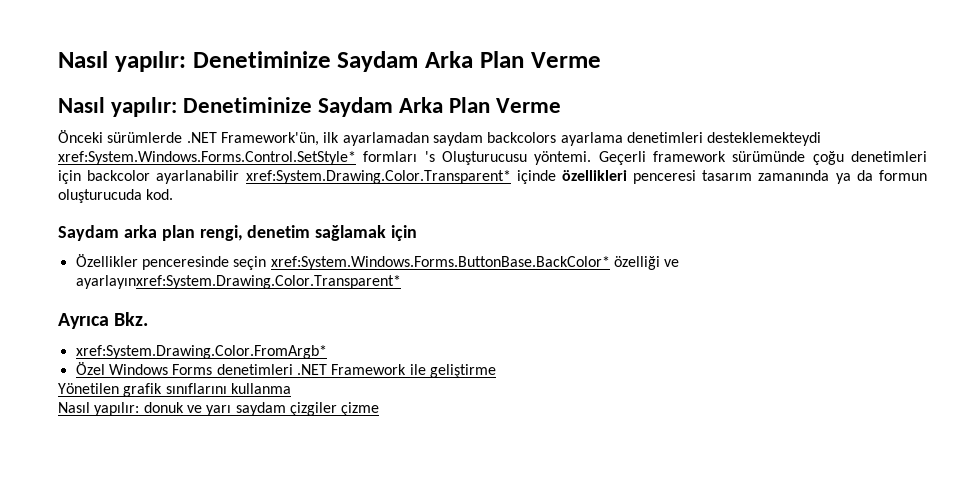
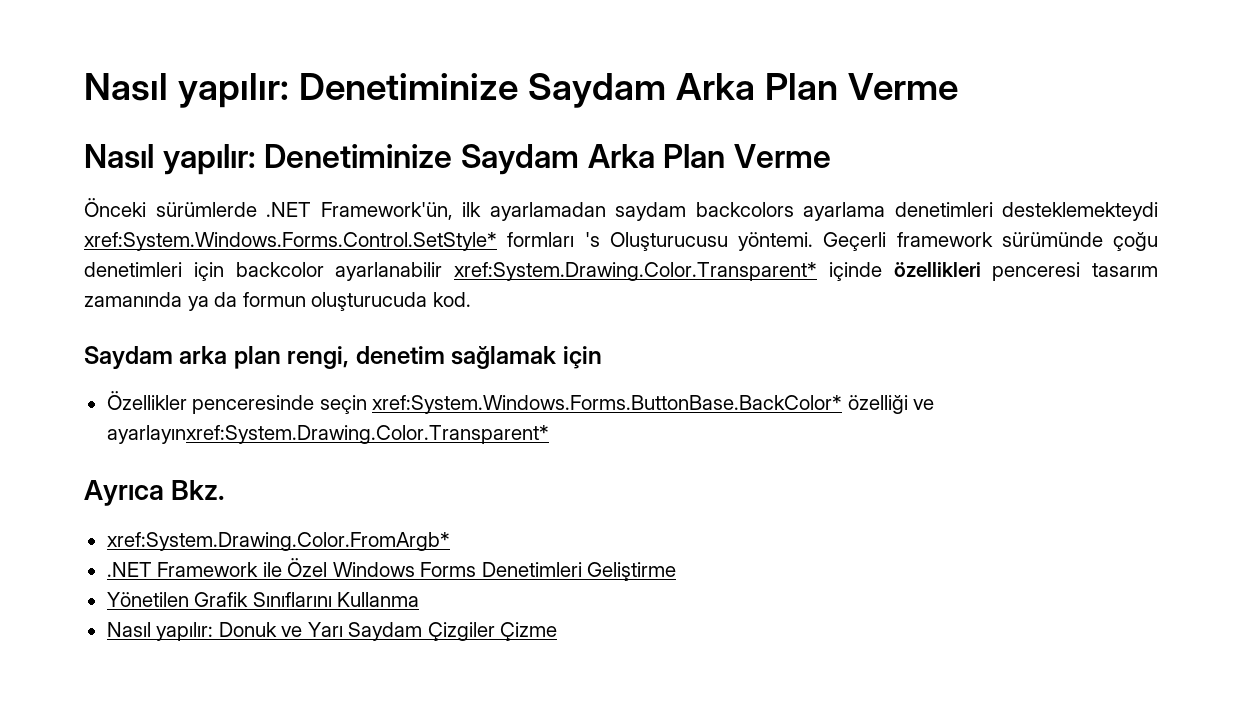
- Özel Windows Forms denetimleri .NET Framework ile geliştirme
- Yönetilen grafik sınıflarını kullanma
- Nasıl yapılır: donuk ve yarı saydam çizgiler çizme
+ .NET Framework ile Özel Windows Forms Denetimleri Geliştirme
+ Yönetilen Grafik Sınıflarını Kullanma
+ Nasıl yapılır: Donuk ve Yarı Saydam Çizgiler Çizme

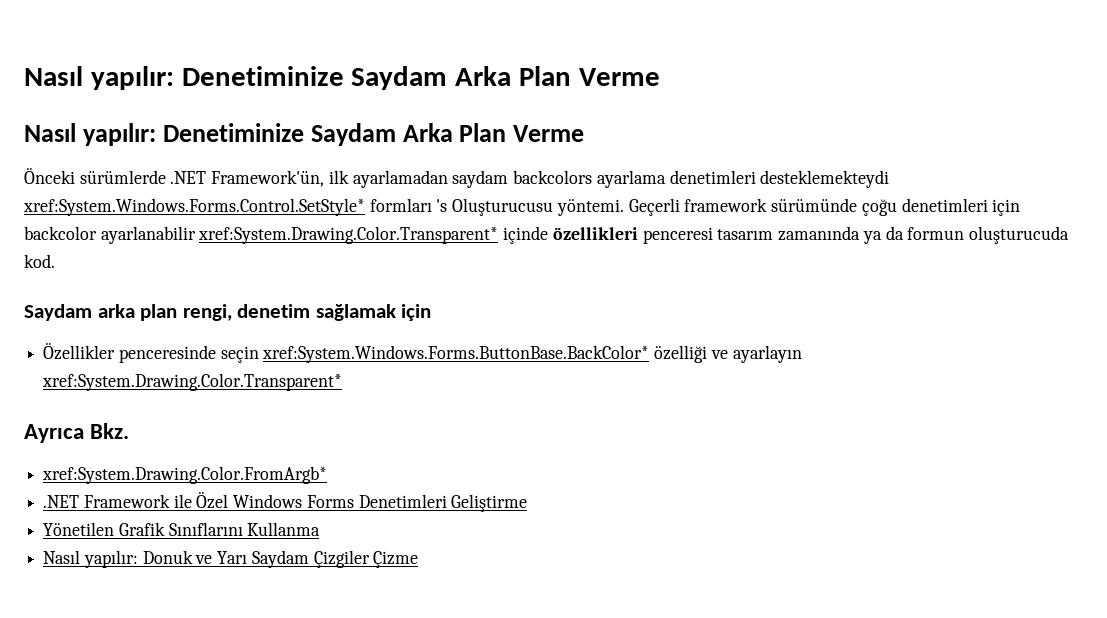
- Özellikler penceresinde seçin xref:System.Windows.Forms.ButtonBase.BackColor* özelliği ve ayarlayınxref:System.Drawing.Color.Transparent*
+ Özellikler penceresinde seçin xref:System.Windows.Forms.ButtonBase.BackColor* özelliği ve ayarlayın xref:System.Drawing.Color.Transparent*

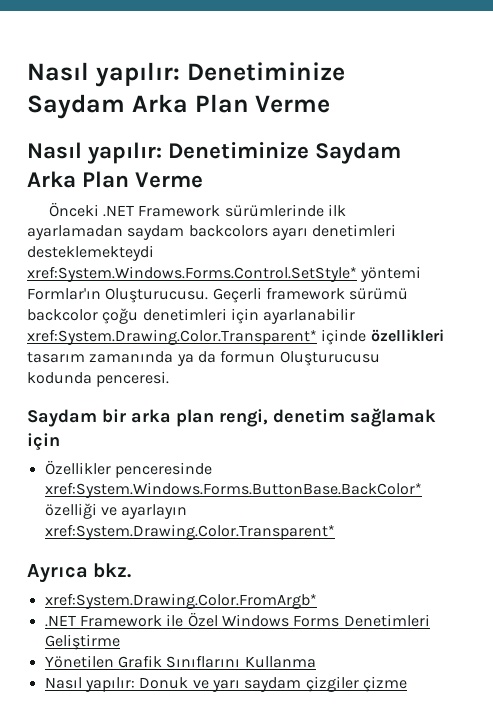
- Önceki sürümlerde .NET Framework'ün, ilk ayarlamadan saydam backcolors ayarlama denetimleri desteklemekteydi xref:System.Windows.Forms.Control.SetStyle* formları 's Oluşturucusu yöntemi. Geçerli framework sürümünde çoğu denetimleri için backcolor ayarlanabilir xref:System.Drawing.Color.Transparent* içinde özellikleri penceresi tasarım zamanında ya da formun oluşturucuda kod.
- Saydam arka plan rengi, denetim sağlamak için
+ Önceki .NET Framework sürümlerinde ilk ayarlamadan saydam backcolors ayarı denetimleri desteklemekteydi xref:System.Windows.Forms.Control.SetStyle* yöntemi Formlar'ın Oluşturucusu. Geçerli framework sürümü backcolor çoğu denetimleri için ayarlanabilir xref:System.Drawing.Color.Transparent* içinde özellikleri tasarım zamanında ya da formun Oluşturucusu kodunda penceresi.
+ Saydam bir arka plan rengi, denetim sağlamak için
- Özellikler penceresinde seçin xref:System.Windows.Forms.ButtonBase.BackColor* özelliği ve ayarlayın xref:System.Drawing.Color.Transparent*
+ Özellikler penceresinde xref:System.Windows.Forms.ButtonBase.BackColor* özelliği ve ayarlayın xref:System.Drawing.Color.Transparent*
- Ayrıca Bkz.
+ Ayrıca bkz.
- Nasıl yapılır: Donuk ve Yarı Saydam Çizgiler Çizme
+ Nasıl yapılır: Donuk ve yarı saydam çizgiler çizme

